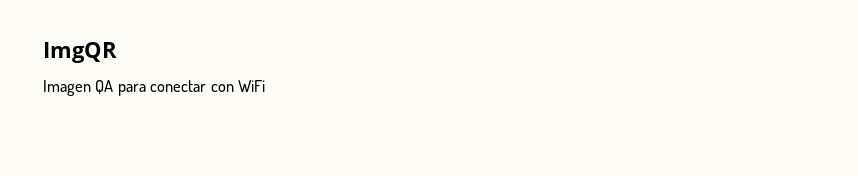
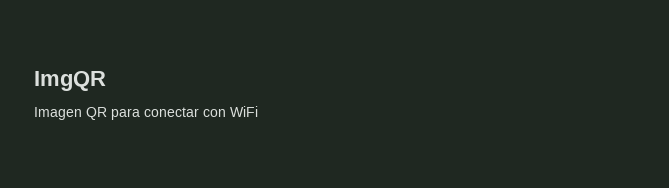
- Imagen QA para conectar con WiFi
+ Imagen QR para conectar con WiFi

